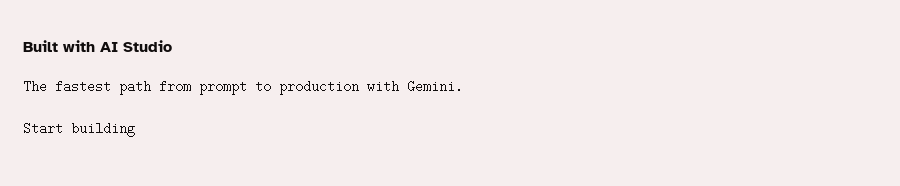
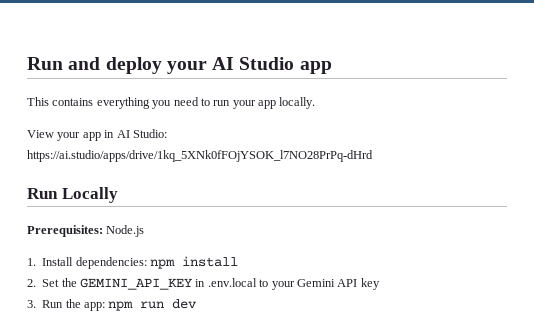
- Built with AI Studio
- The fastest path from prompt to production with Gemini.
- Start building
+ Run and deploy your AI Studio app
+ This contains everything you need to run your app locally.
+ View your app in AI Studio: https://ai.studio/apps/drive/1kq_5XNk0fFOjYSOK_l7NO28PrPq-dHrd
+ Run Locally
+ Prerequisites: Node.js
+ 1. Install dependencies: npm install
+ 2. Set the GEMINI_API_KEY in .env.local to your Gemini API key
+ 3. Run the app: npm run dev

